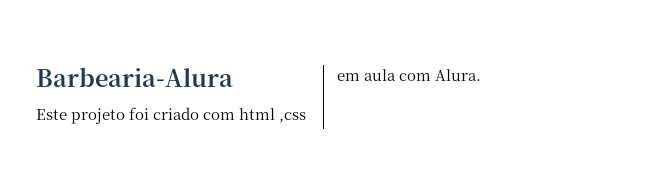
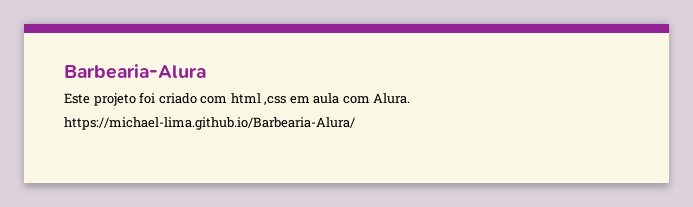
+ https://michael-lima.github.io/Barbearia-Alura/

